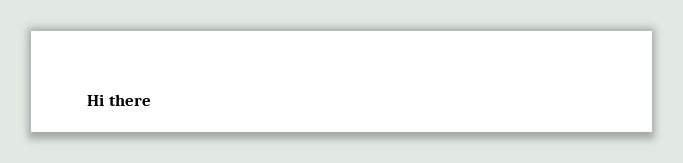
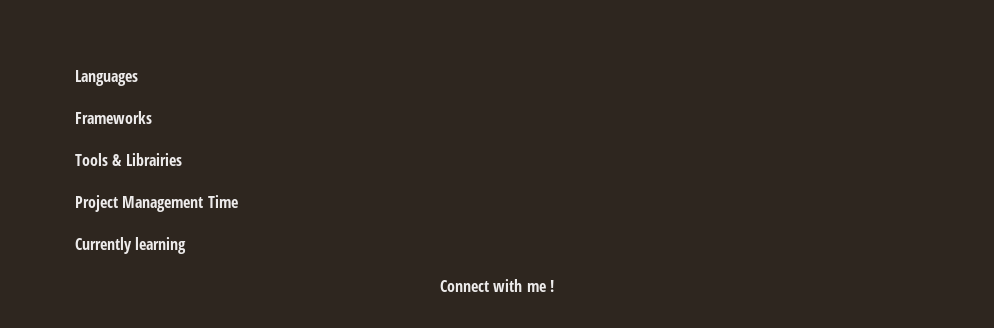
- Hi there
+ Languages
+ Frameworks
+ Tools & Librairies
+ Project Management Time
+ Currently learning
+ Connect with me !

